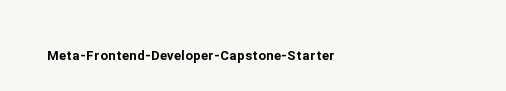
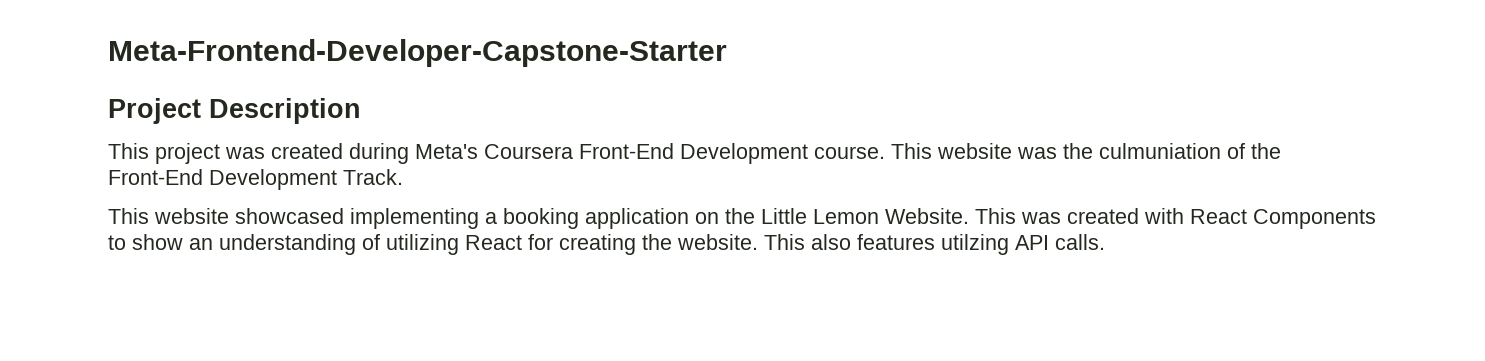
+ Project Description
+ This project was created during Meta's Coursera Front-End Development course. This website was the culmuniation of the Front-End Development Track.
+ This website showcased implementing a booking application on the Little Lemon Website. This was created with React Components to show an understanding of utilizing React for creating the website. This also features utilzing API calls.

